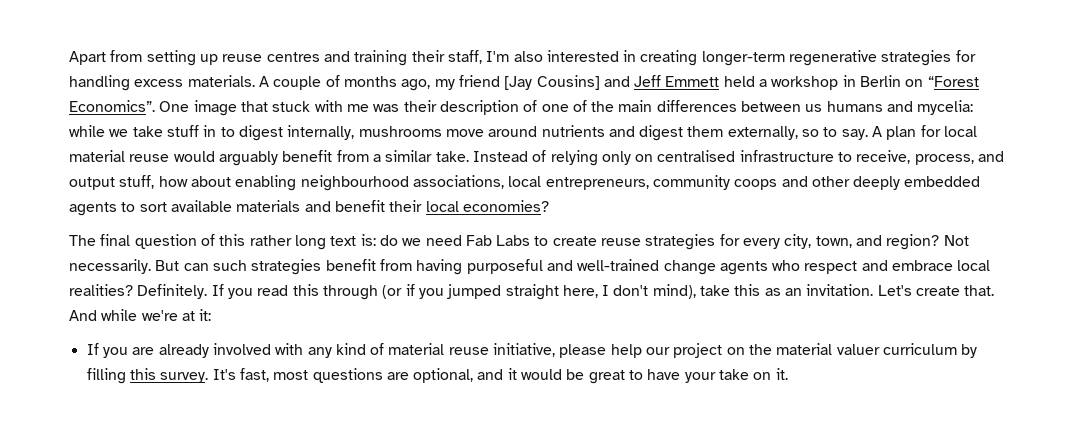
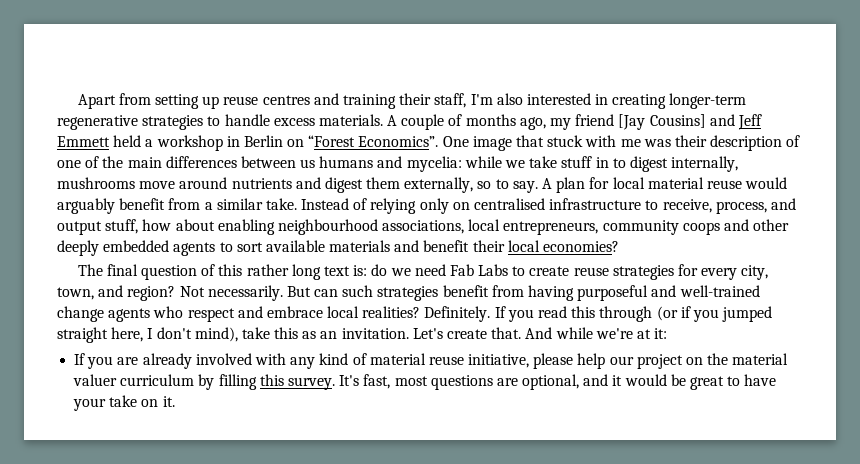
- Apart from setting up reuse centres and training their staff, I'm also interested in creating longer-term regenerative strategies for handling excess materials.
+ Apart from setting up reuse centres and training their staff, I'm also interested in creating longer-term regenerative strategies to handle excess materials.

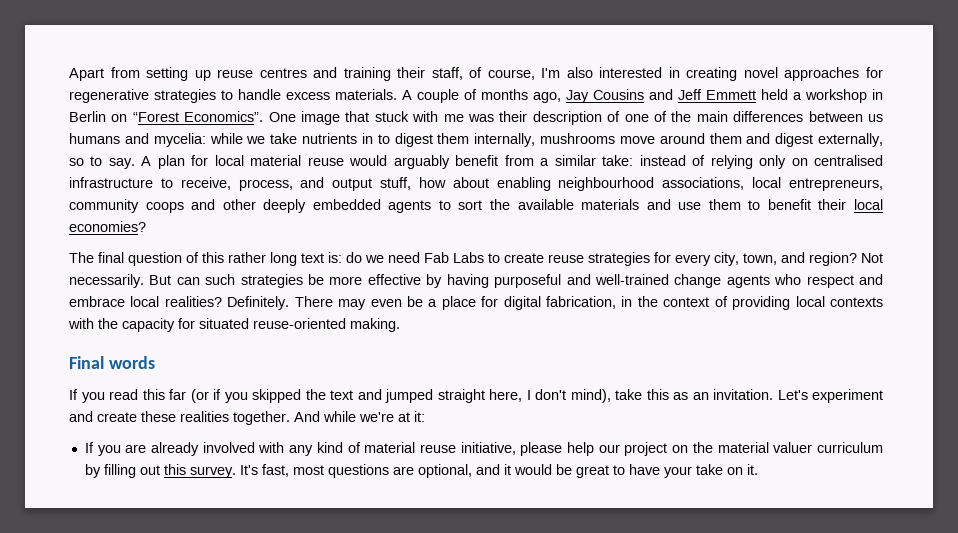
- Apart from setting up reuse centres and training their staff, I'm also interested in creating longer-term regenerative strategies to handle excess materials.
+ Apart from setting up reuse centres and training their staff, of course, I'm also interested in creating novel approaches for regenerative strategies to handle excess materials.
- A couple of months ago, my friend [Jay Cousins] and Jeff Emmett held a workshop in Berlin on “Forest Economics”.
+ A couple of months ago, Jay Cousins and Jeff Emmett held a workshop in Berlin on “Forest Economics”.
- One image that stuck with me was their description of one of the main differences between us humans and mycelia: while we take stuff in to digest internally, mushrooms move around nutrients and digest them externally, so to say.
+ One image that stuck with me was their description of one of the main differences between us humans and mycelia: while we take nutrients in to digest them internally, mushrooms move around them and digest externally, so to say.
- A plan for local material reuse would arguably benefit from a similar take. Instead of relying only on centralised infrastructure to receive, process, and output stuff, how about enabling neighbourhood associations, local entrepreneurs, community coops and other deeply embedded agents to sort available materials and benefit their local economies?
+ A plan for local material reuse would arguably benefit from a similar take: instead of relying only on centralised infrastructure to receive, process, and output stuff, how about enabling neighbourhood associations, local entrepreneurs, community coops and other deeply embedded agents to sort the available materials and use them to benefit their local economies?
- But can such strategies benefit from having purposeful and well-trained change agents who respect and embrace local realities?
+ But can such strategies be more effective by having purposeful and well-trained change agents who respect and embrace local realities?
- Definitely. If you read this through (or if you jumped straight here, I don't mind), take this as an invitation.
+ Definitely. There may even be a place for digital fabrication, in the context of providing local contexts with the capacity for situated reuse-oriented making.
+ Final words
+ If you read this far (or if you skipped the text and jumped straight here, I don't mind), take this as an invitation.
- Let's create that.
+ Let's experiment and create these realities together.
- If you are already involved with any kind of material reuse initiative, please help our project on the material valuer curriculum by filling this survey.
+ If you are already involved with any kind of material reuse initiative, please help our project on the material valuer curriculum by filling out this survey.

